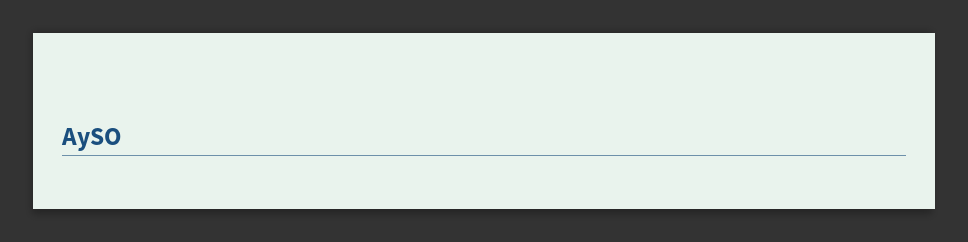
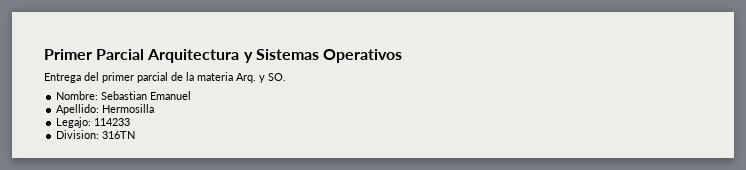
- AySO
+ Primer Parcial Arquitectura y Sistemas Operativos
+ Entrega del primer parcial de la materia Arq. y SO.
+ Nombre: Sebastian Emanuel
+ Apellido: Hermosilla
+ Legajo: 114233
+ Division: 316TN

